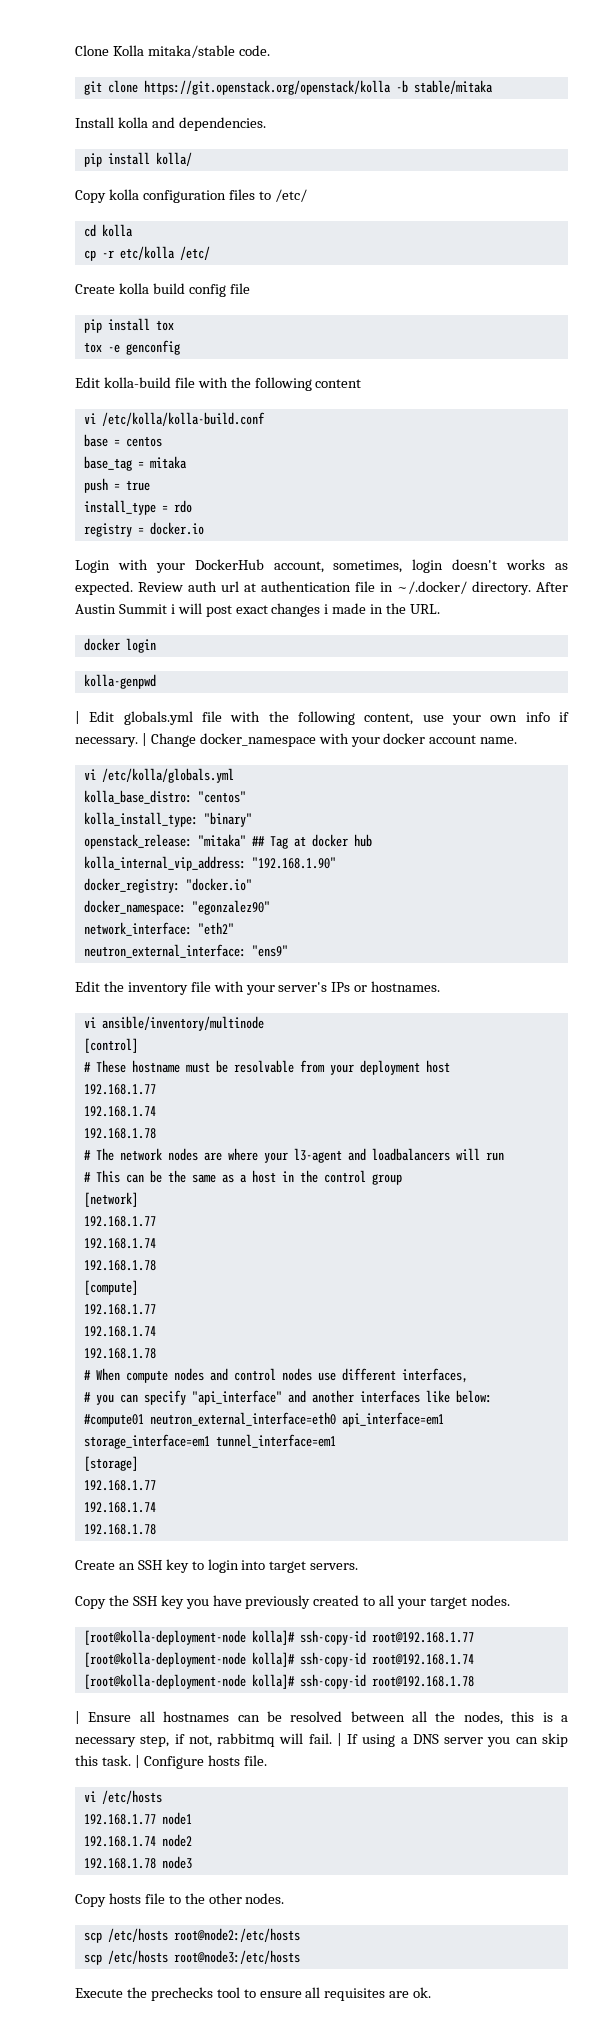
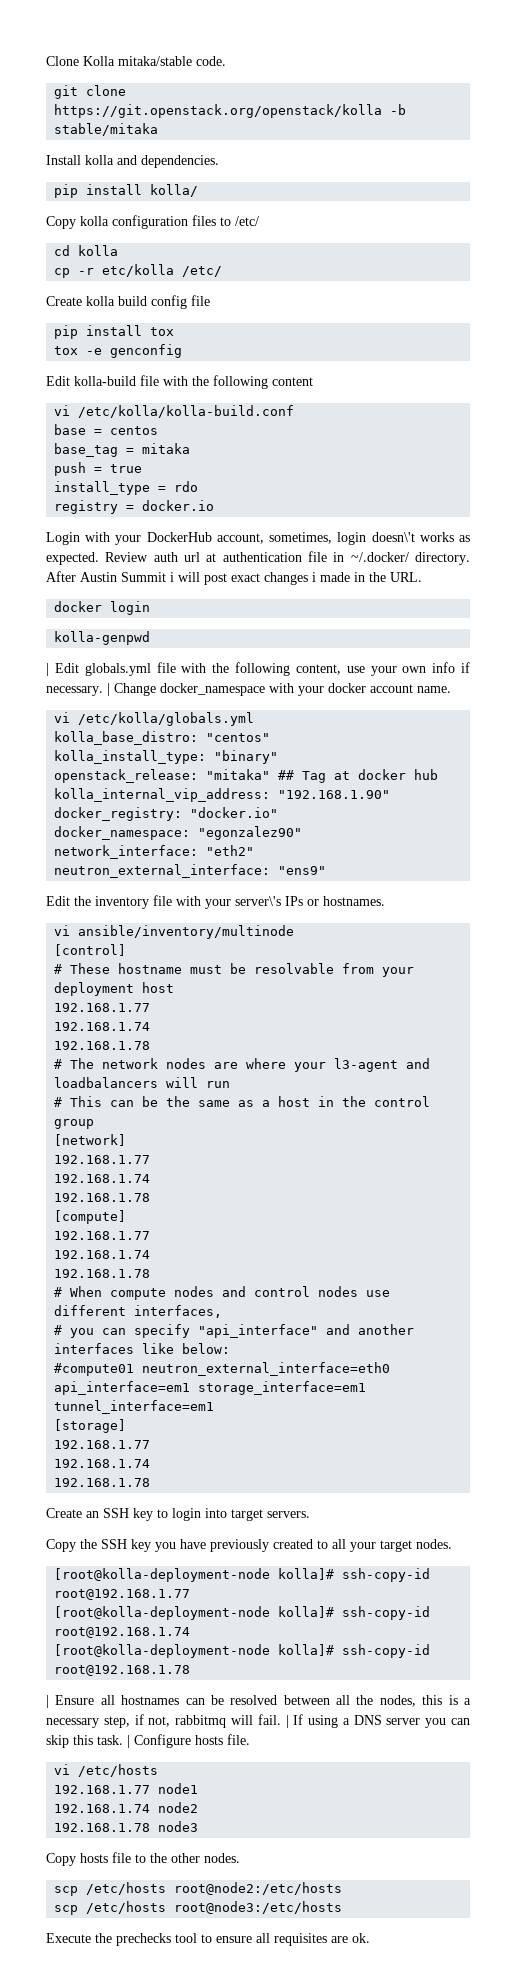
- Login with your DockerHub account, sometimes, login doesn't works as expected.
+ Login with your DockerHub account, sometimes, login doesn\'t works as expected.
- Edit the inventory file with your server's IPs or hostnames.
+ Edit the inventory file with your server\'s IPs or hostnames.

